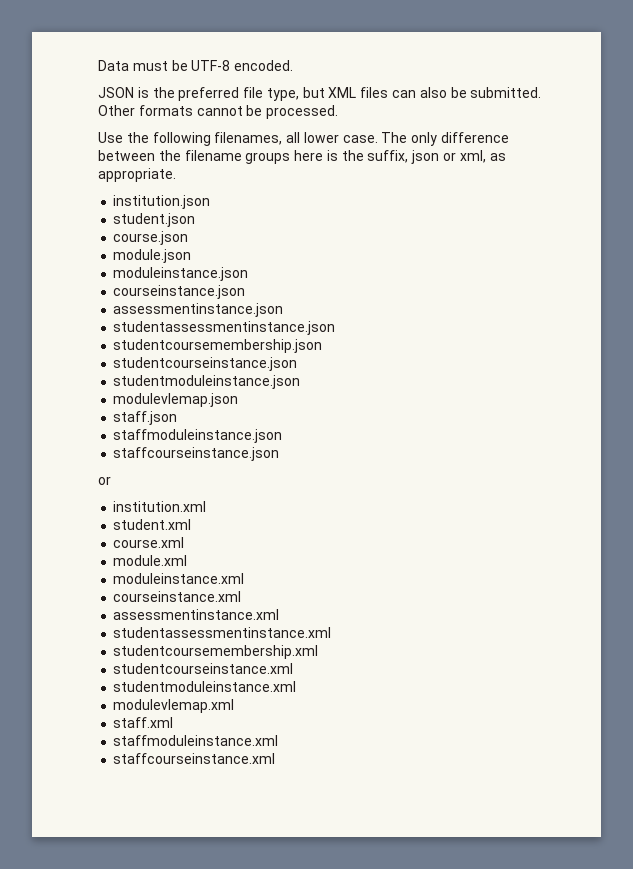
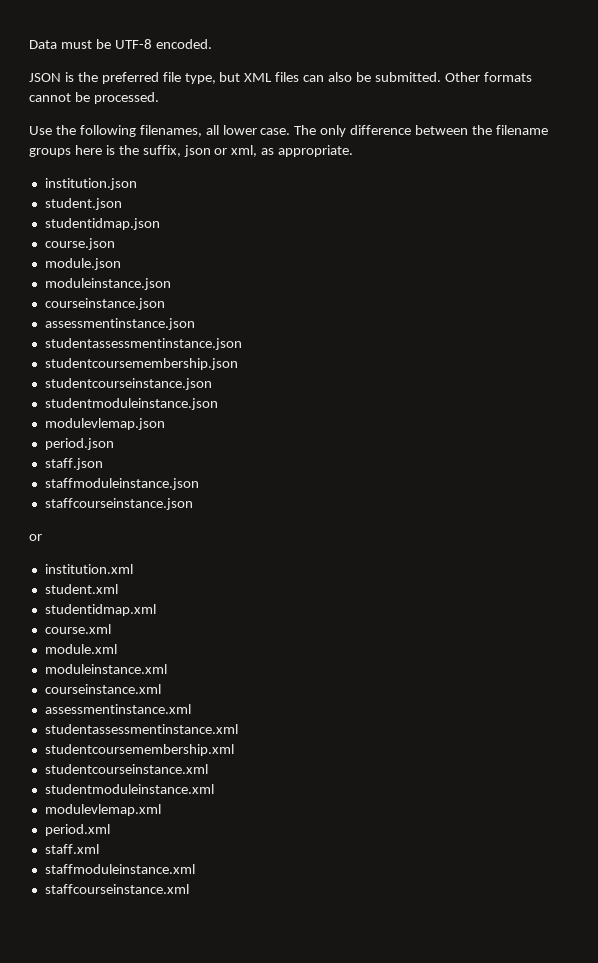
+ studentidmap.json
+ period.json
+ studentidmap.xml
+ period.xml

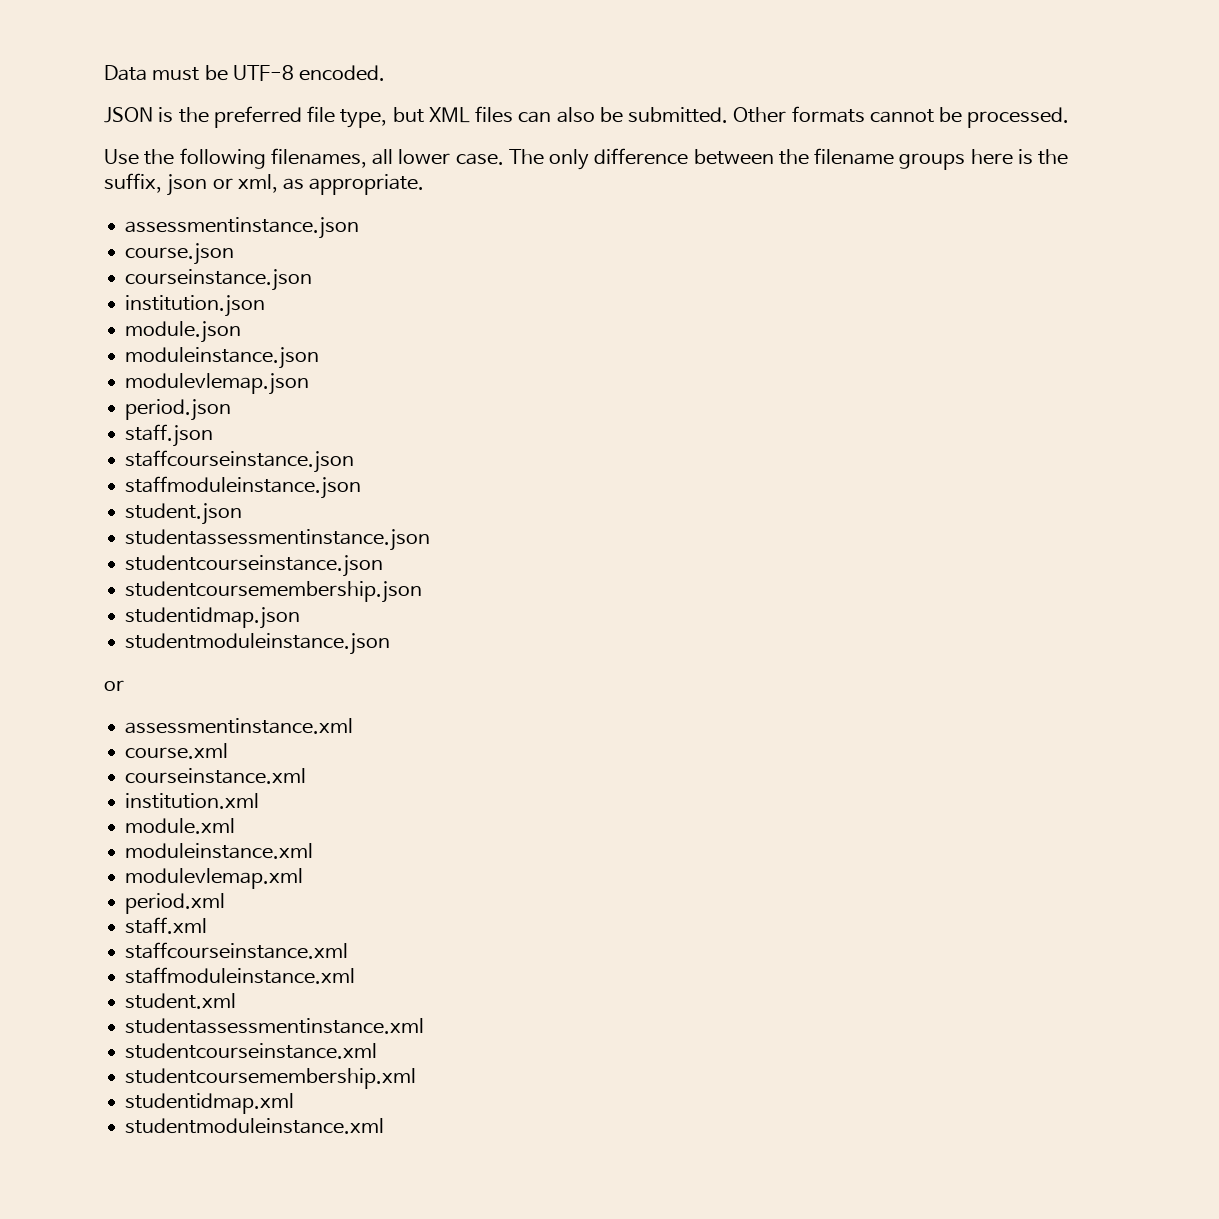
- institution.json
- student.json
- studentidmap.json
+ assessmentinstance.json
+ courseinstance.json
+ institution.json
- courseinstance.json
- assessmentinstance.json
- studentassessmentinstance.json
- studentcoursemembership.json
- studentcourseinstance.json
- studentmoduleinstance.json
+ staffcourseinstance.json
- staffcourseinstance.json
+ student.json
+ studentassessmentinstance.json
+ studentcourseinstance.json
+ studentcoursemembership.json
+ studentidmap.json
+ studentmoduleinstance.json
  or
- institution.xml
- student.xml
- studentidmap.xml
+ assessmentinstance.xml
+ courseinstance.xml
+ institution.xml
- courseinstance.xml
- assessmentinstance.xml
- studentassessmentinstance.xml
- studentcoursemembership.xml
- studentcourseinstance.xml
- studentmoduleinstance.xml
+ staffcourseinstance.xml
- staffcourseinstance.xml
+ student.xml
+ studentassessmentinstance.xml
+ studentcourseinstance.xml
+ studentcoursemembership.xml
+ studentidmap.xml
+ studentmoduleinstance.xml

